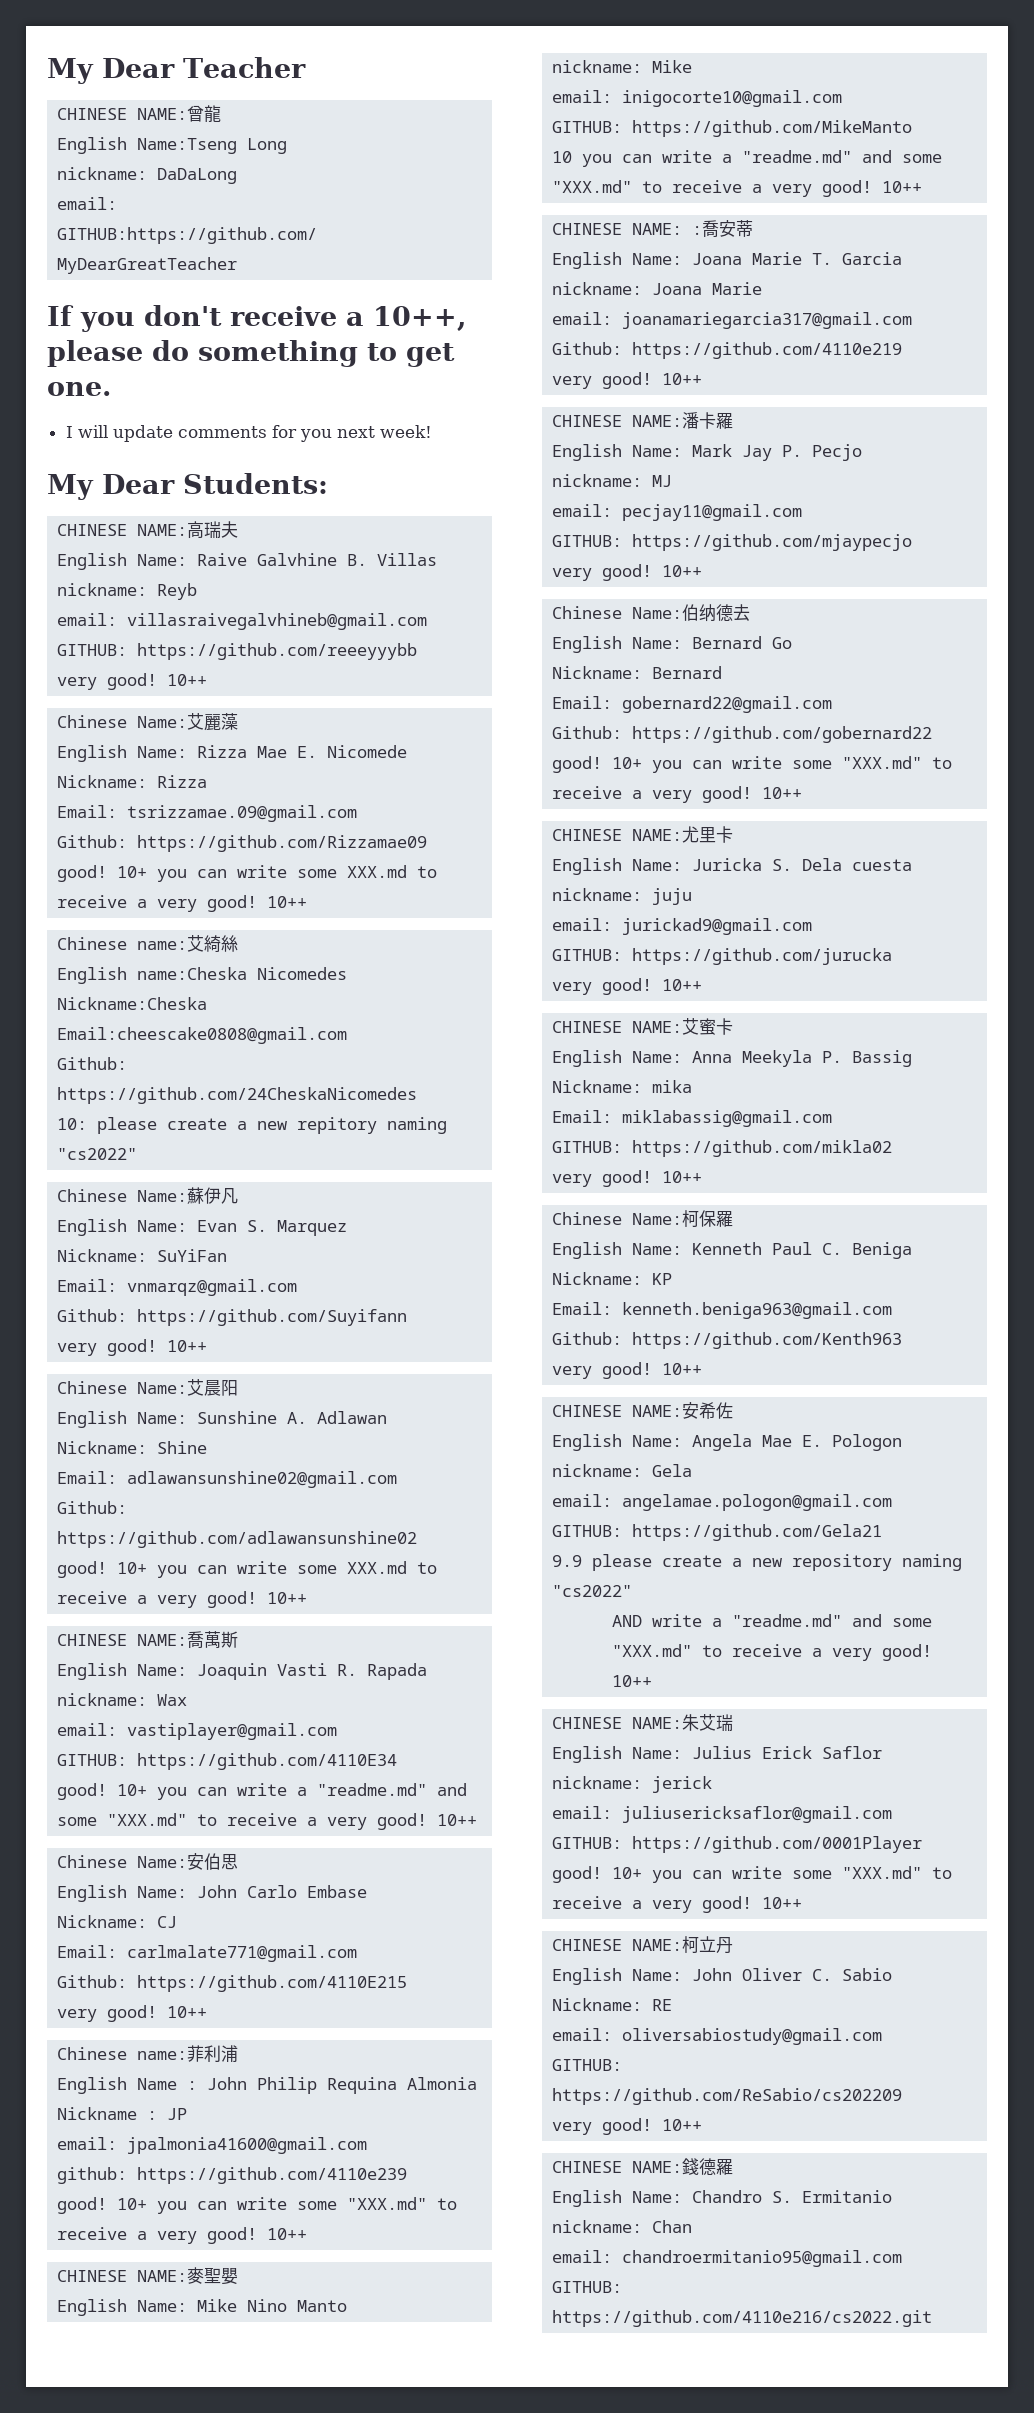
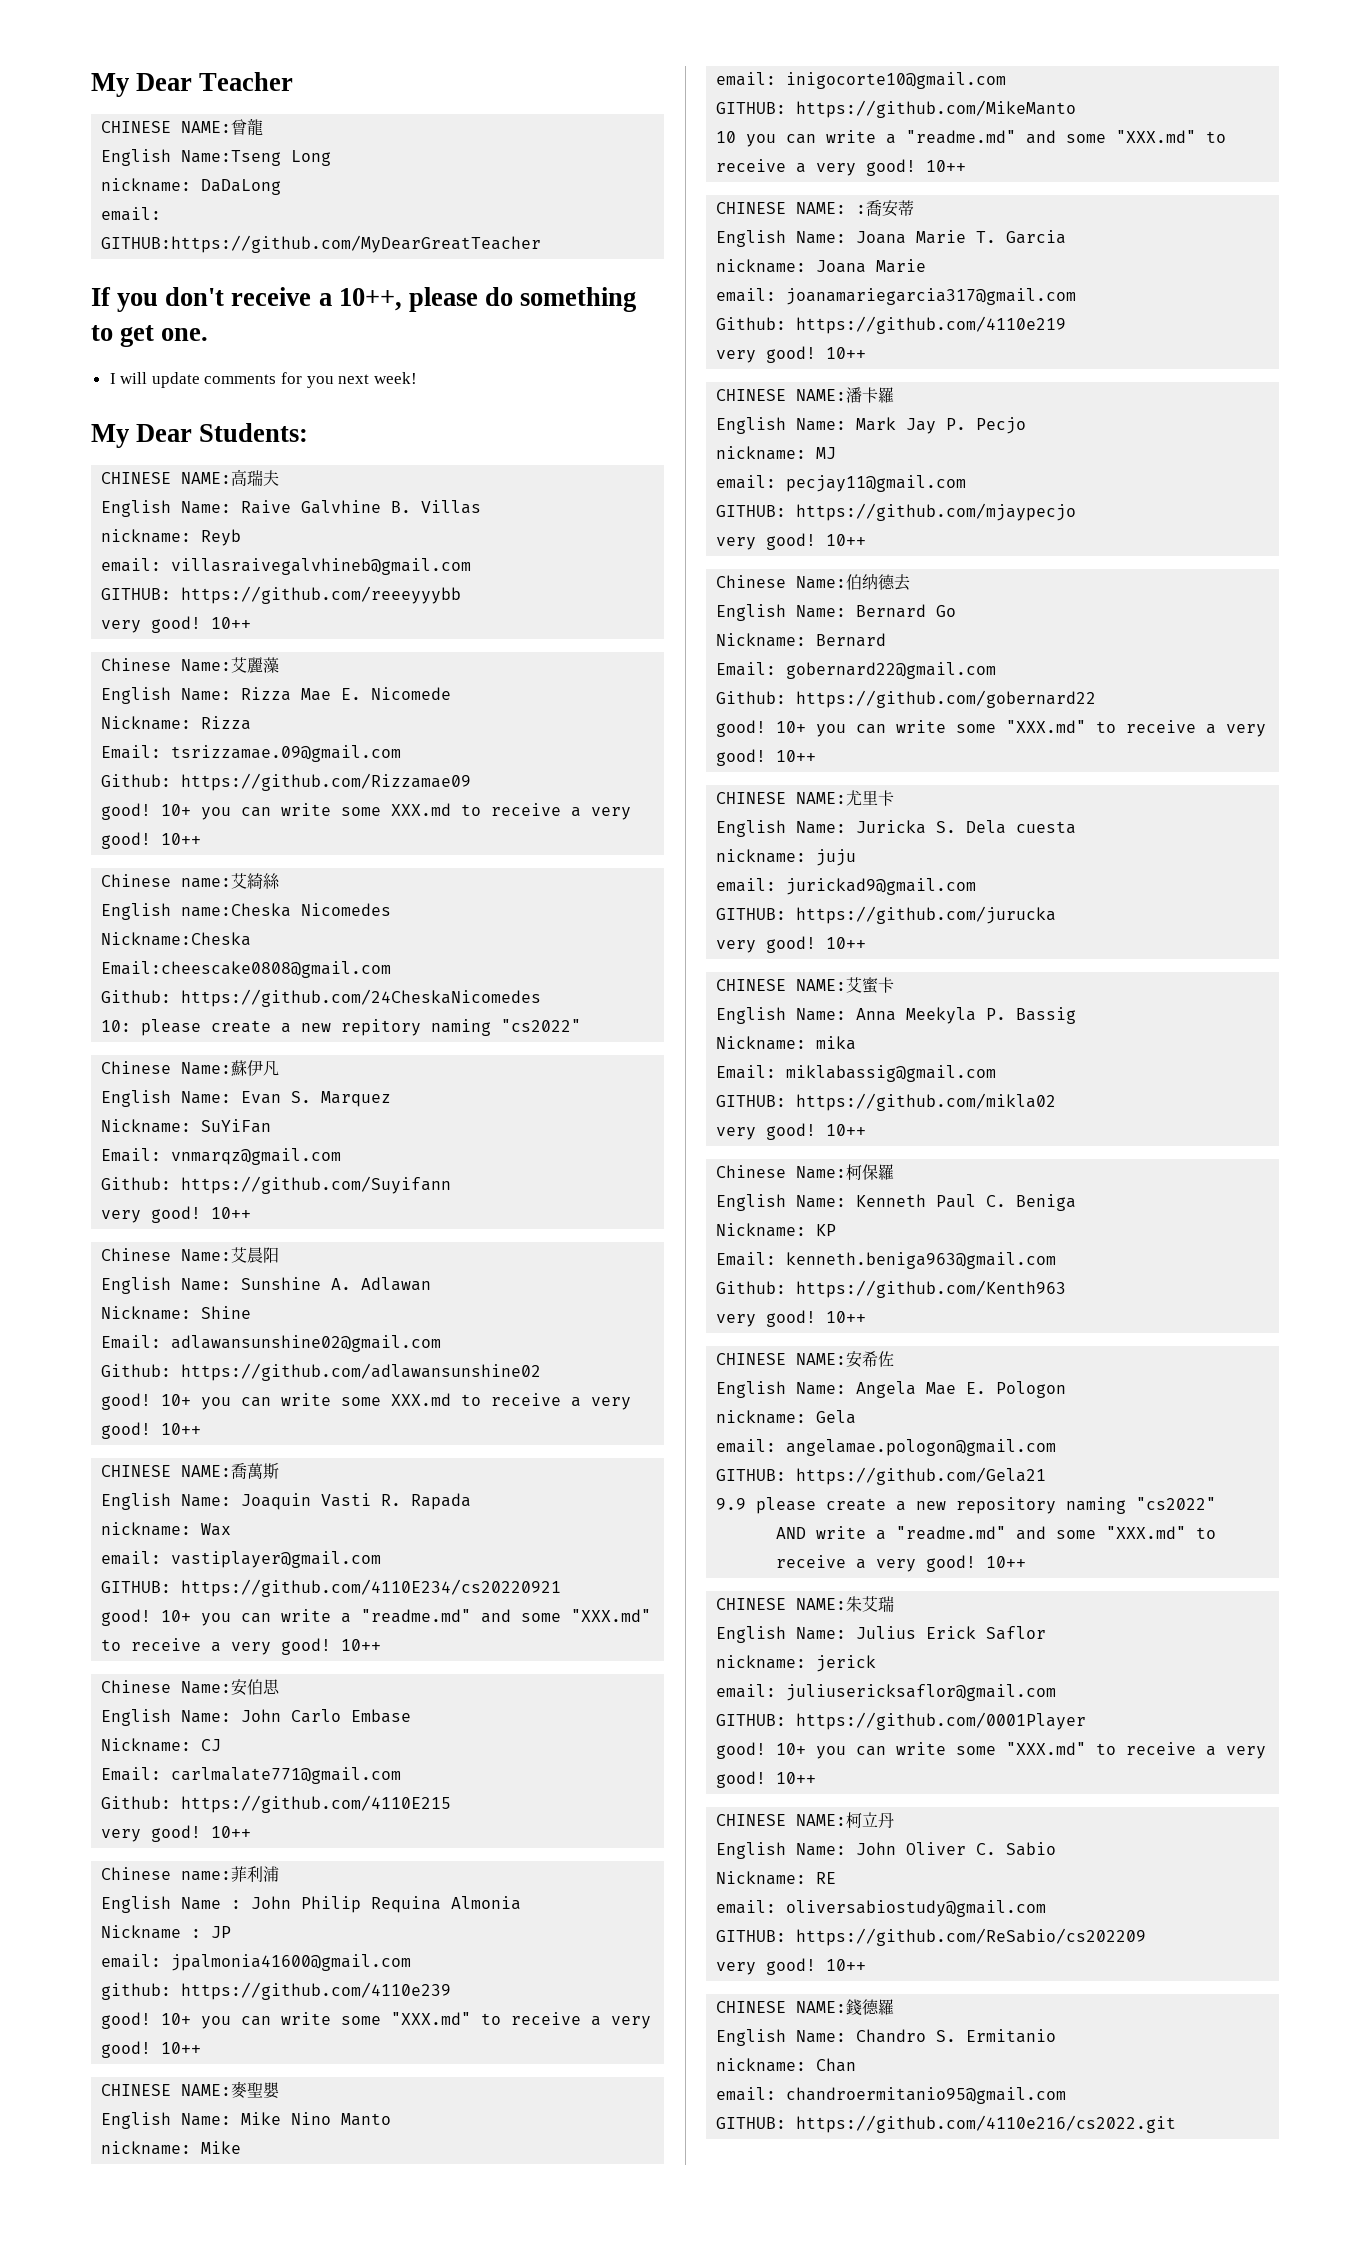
- GITHUB: https://github.com/4110E34
+ GITHUB: https://github.com/4110E234/cs20220921

